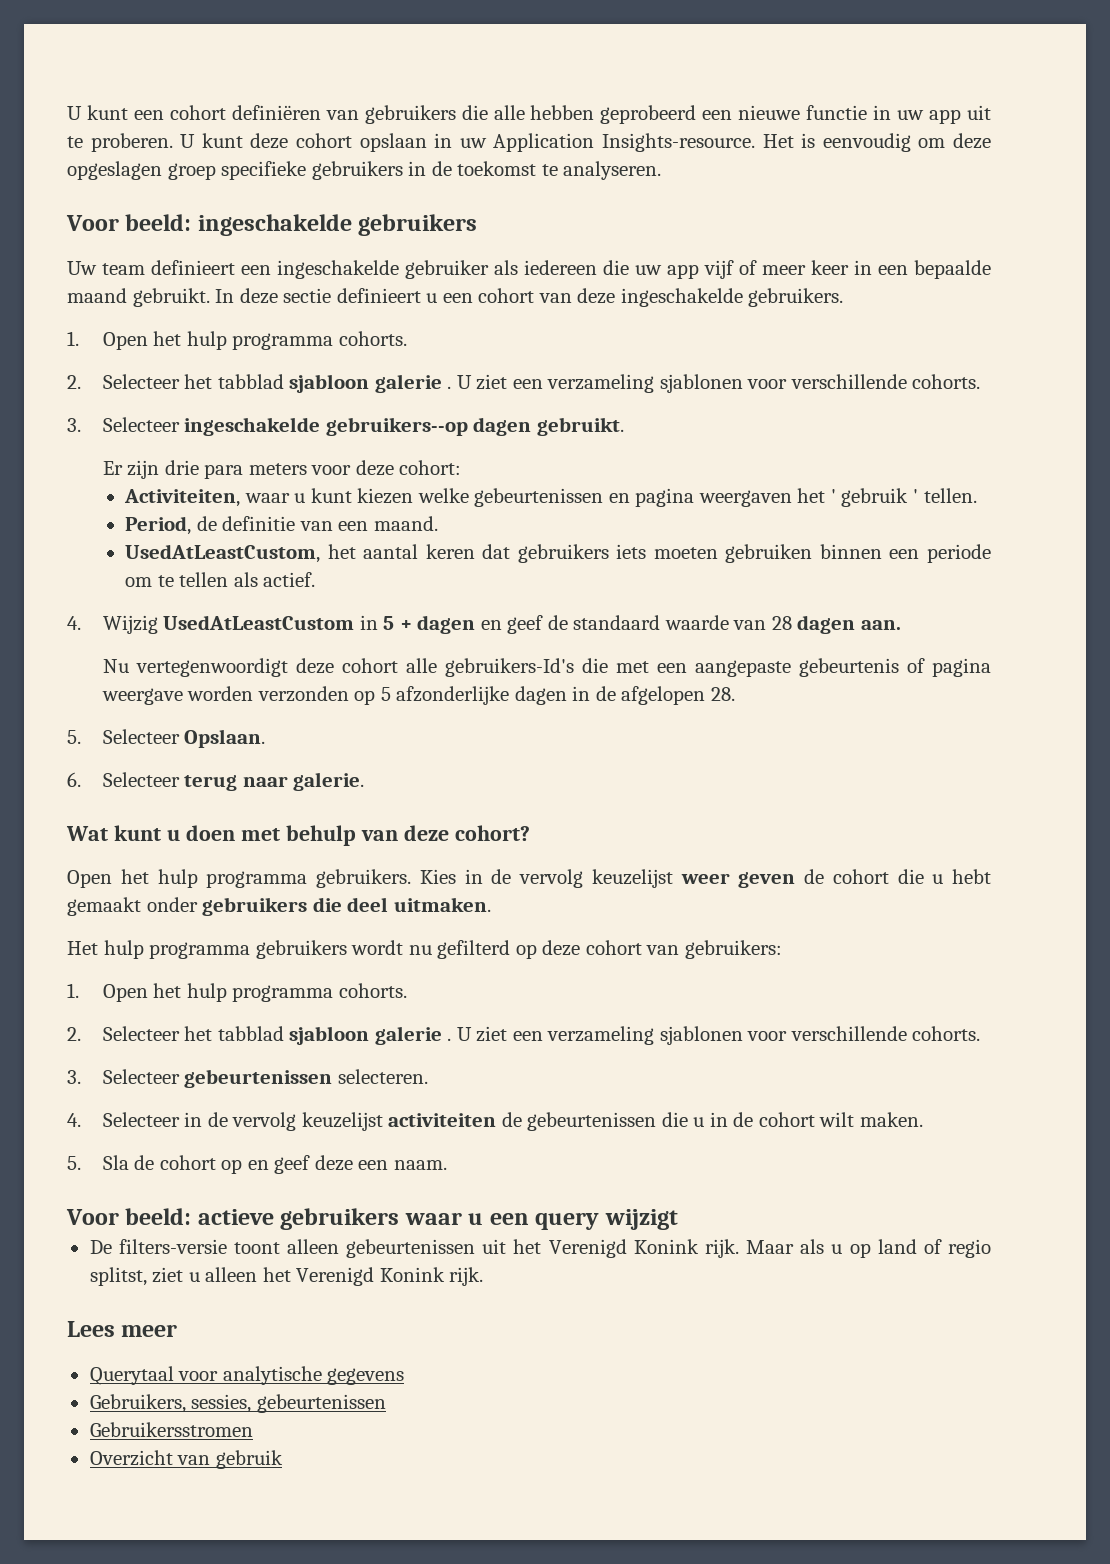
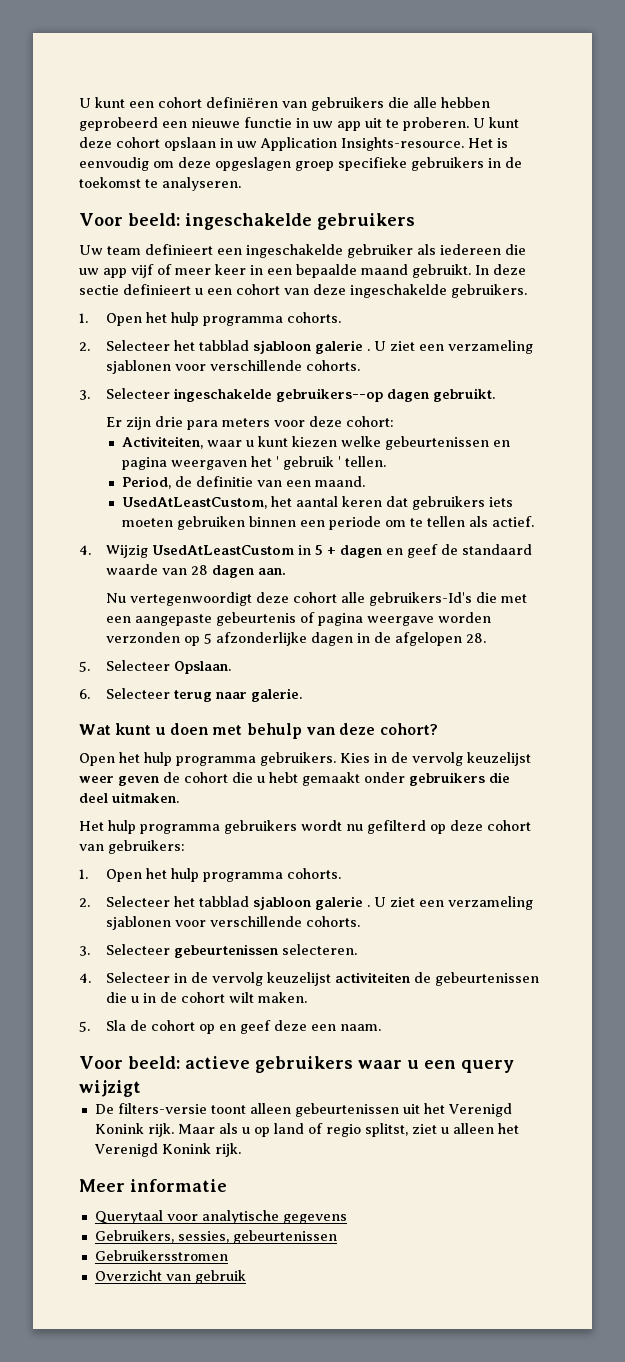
- Lees meer
+ Meer informatie

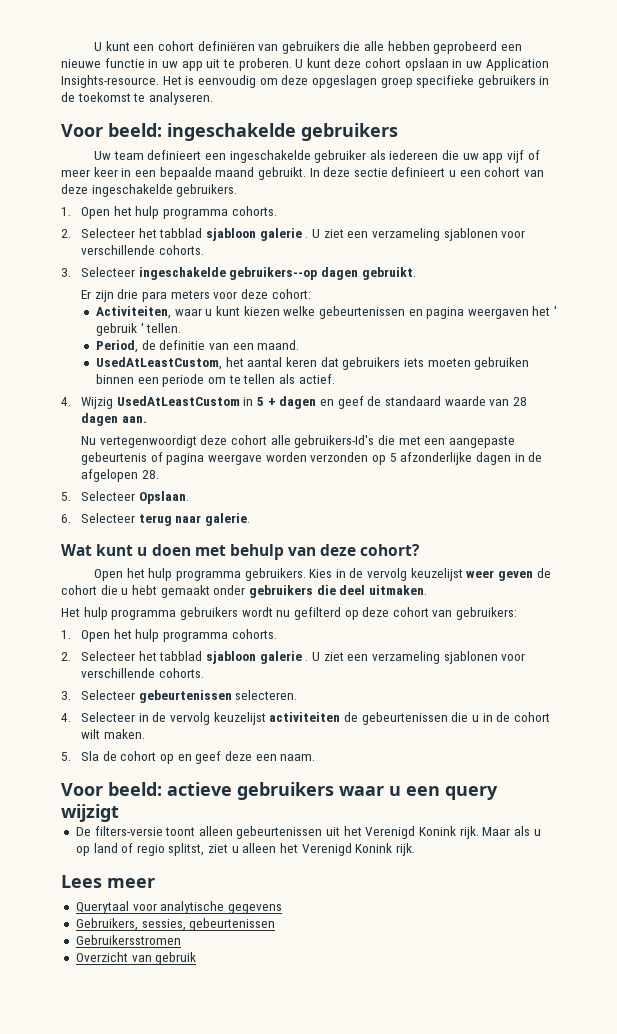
- Meer informatie
+ Lees meer

